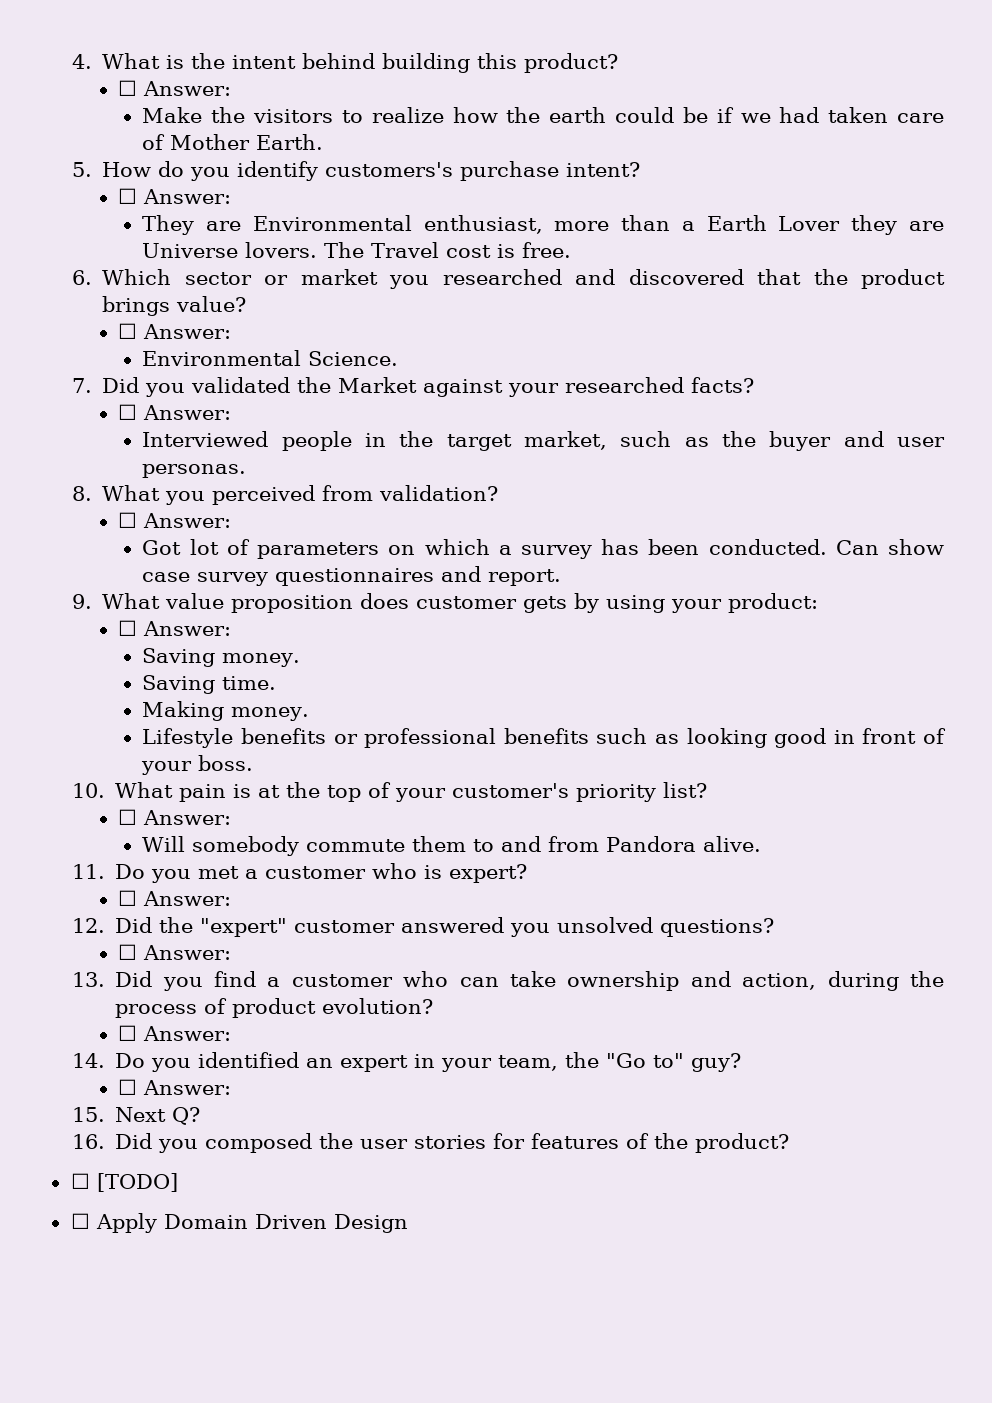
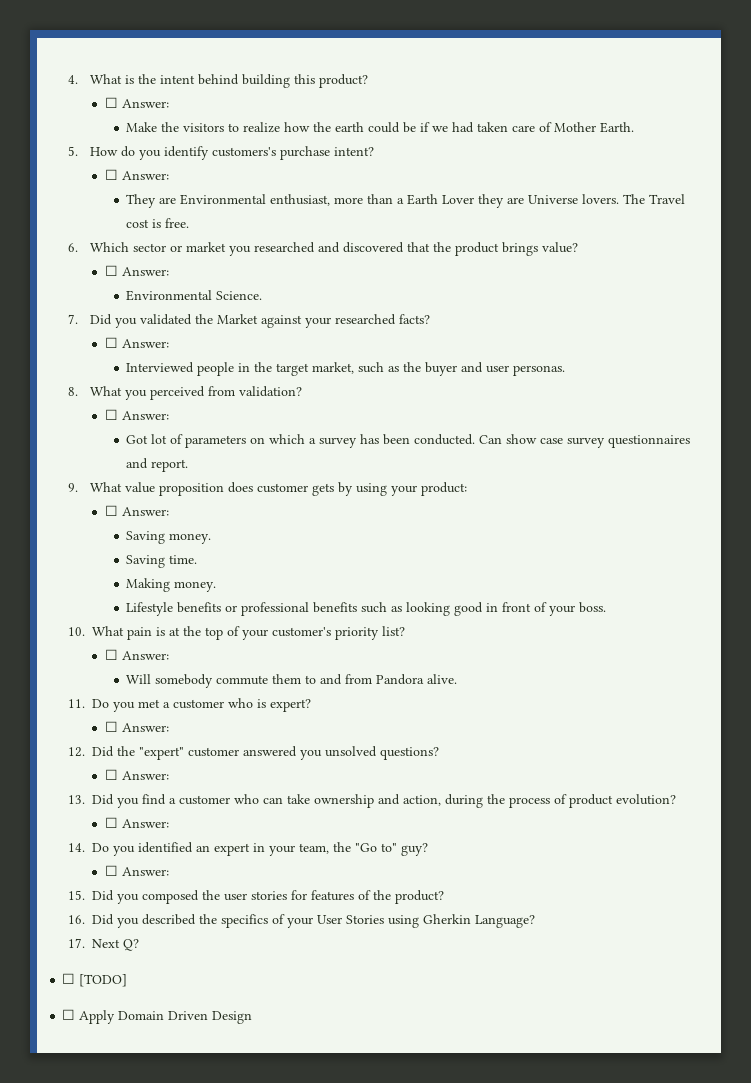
- 15. Next Q?
- 16. Did you composed the user stories for features of the product?
+ 15. Did you composed the user stories for features of the product?
+ 16. Did you described the specifics of your User Stories using Gherkin Language?
+ 17. Next Q?

